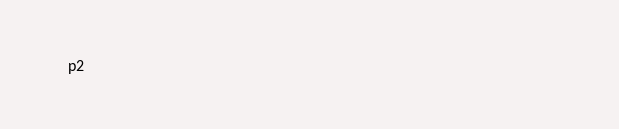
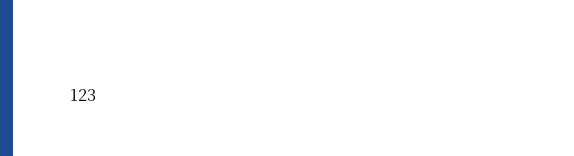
- p2
+ 123

